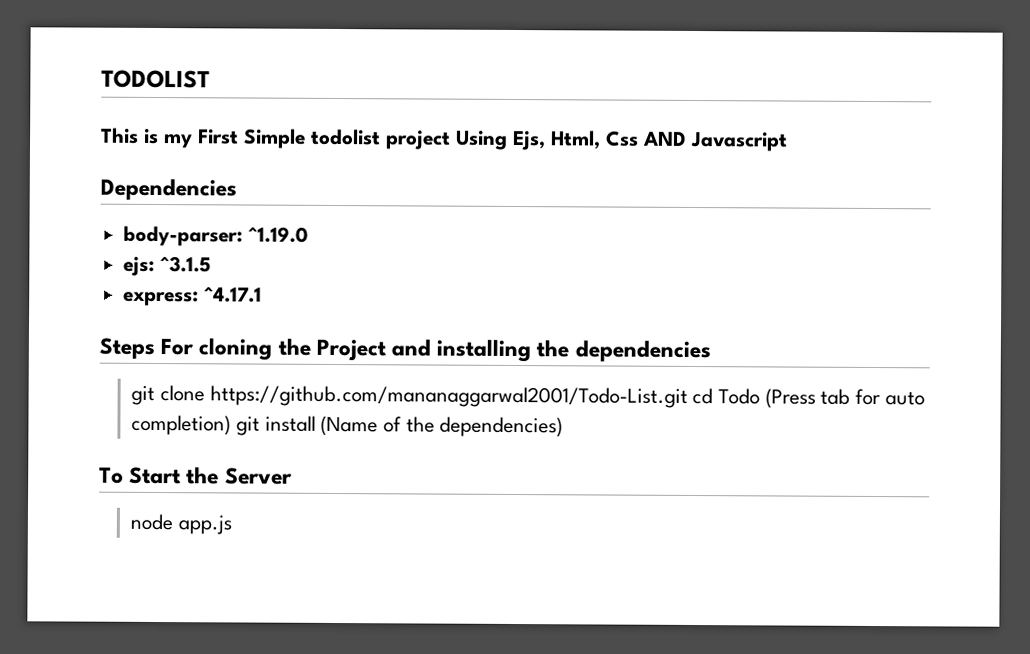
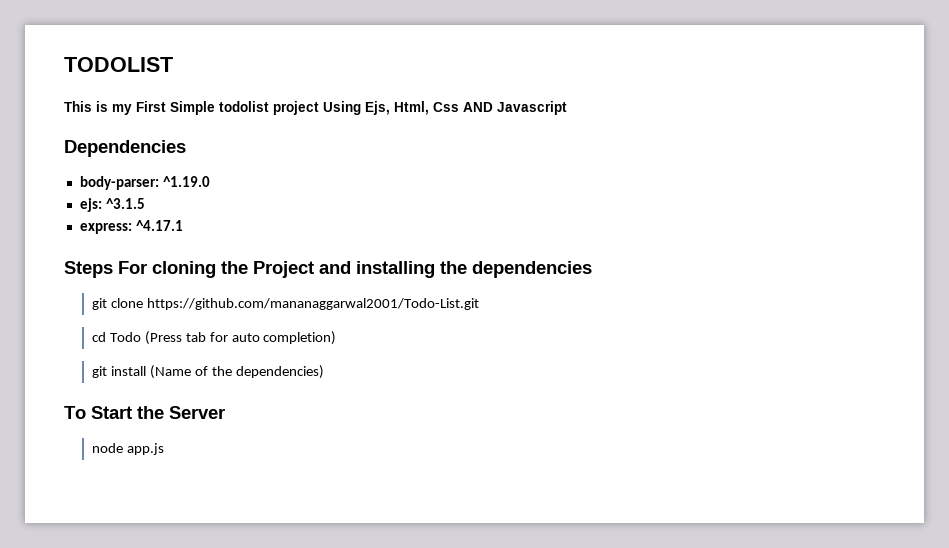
- git clone https://github.com/mananaggarwal2001/Todo-List.git cd Todo (Press tab for auto completion) git install (Name of the dependencies)
+ git clone https://github.com/mananaggarwal2001/Todo-List.git
+ cd Todo (Press tab for auto completion)
+ git install (Name of the dependencies)

